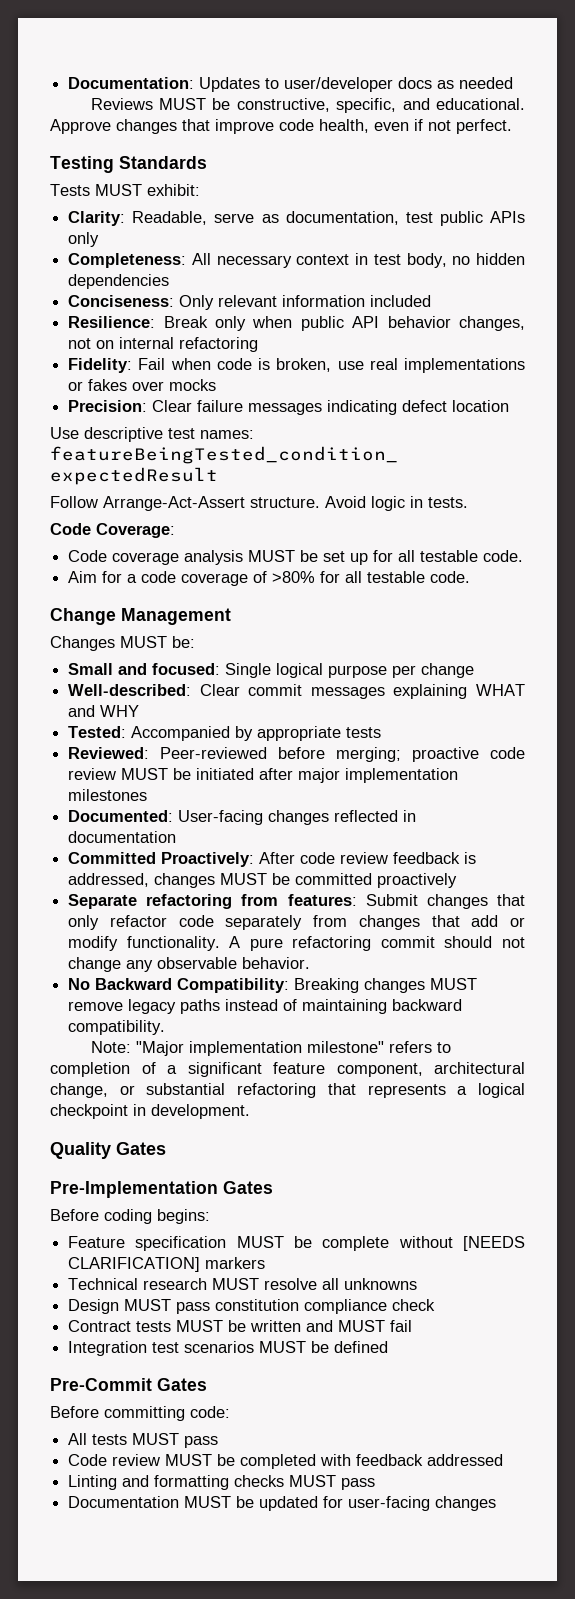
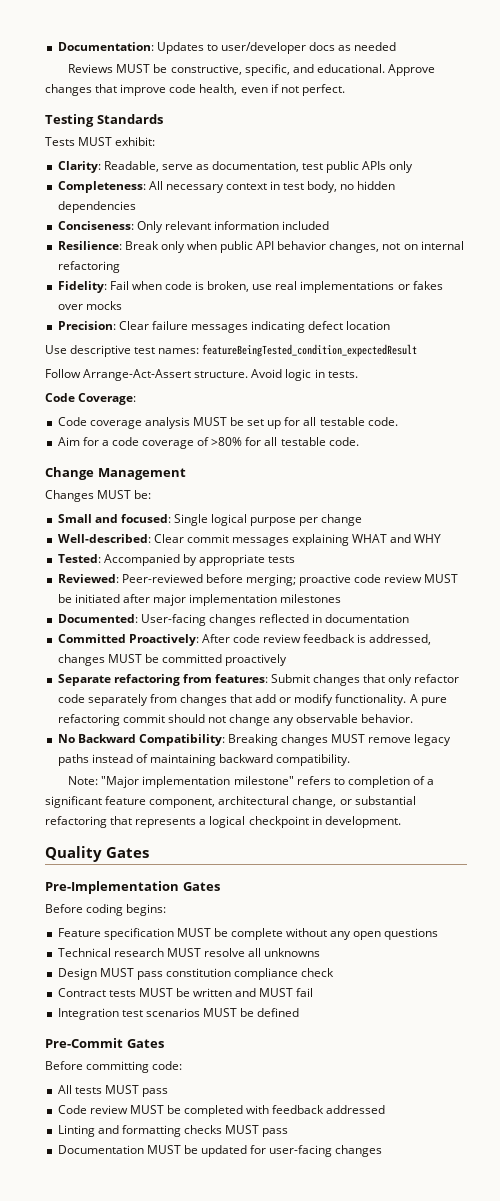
- Feature specification MUST be complete without [NEEDS CLARIFICATION] markers
+ Feature specification MUST be complete without any open questions

